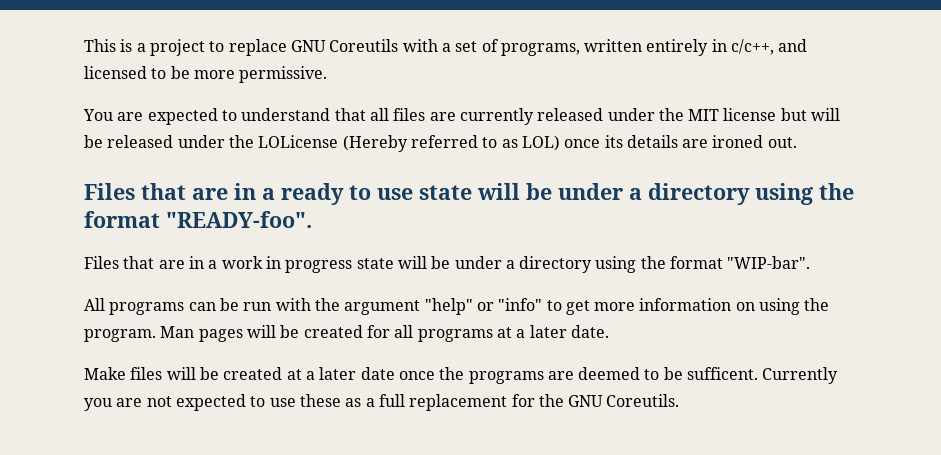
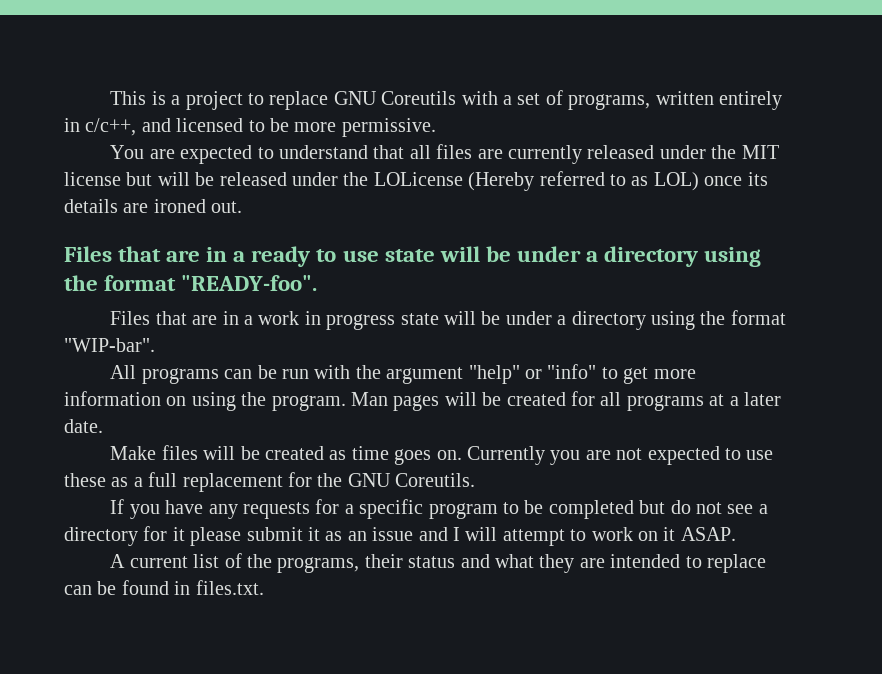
- Make files will be created at a later date once the programs are deemed to be sufficent.
+ Make files will be created as time goes on.
+ If you have any requests for a specific program to be completed but do not see a directory for it please submit it as an issue and I will attempt to work on it ASAP.
+ A current list of the programs, their status and what they are intended to replace can be found in files.txt.

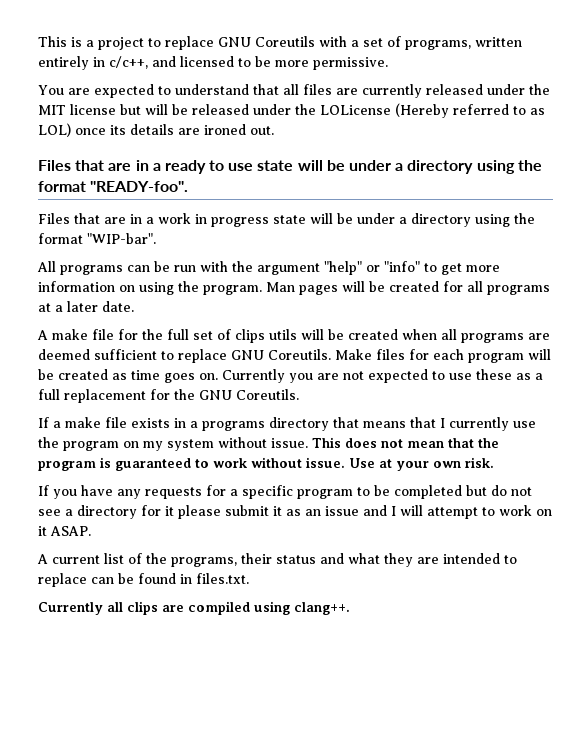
- Make files will be created as time goes on.
+ A make file for the full set of clips utils will be created when all programs are deemed sufficient to replace GNU Coreutils. Make files for each program will be created as time goes on.
+ If a make file exists in a programs directory that means that I currently use the program on my system without issue. This does not mean that the program is guaranteed to work without issue. Use at your own risk.
+ Currently all clips are compiled using clang++.

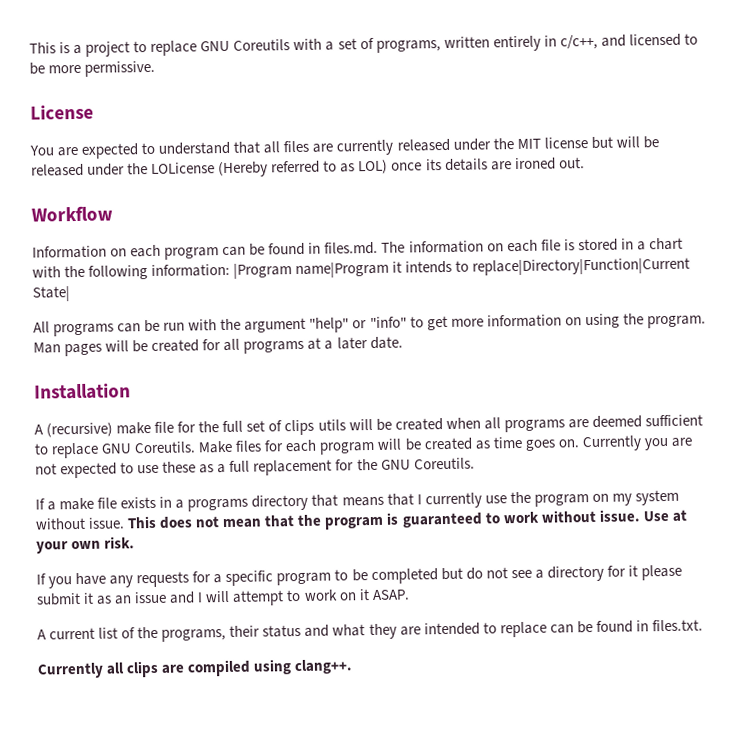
+ License
- Files that are in a ready to use state will be under a directory using the format "READY-foo".
- Files that are in a work in progress state will be under a directory using the format "WIP-bar".
+ Workflow
+ Information on each program can be found in files.md. The information on each file is stored in a chart with the following information: |Program name|Program it intends to replace|Directory|Function|Current State|
- A make file for the full set of clips utils will be created when all programs are deemed sufficient to replace GNU Coreutils.
+ Installation
+ A (recursive) make file for the full set of clips utils will be created when all programs are deemed sufficient to replace GNU Coreutils.

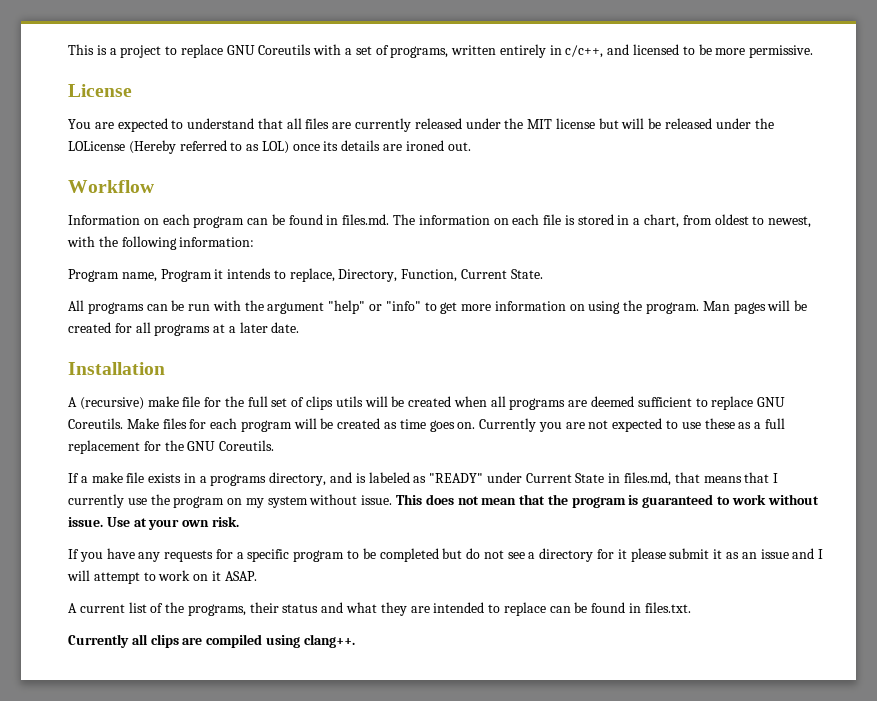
- Information on each program can be found in files.md. The information on each file is stored in a chart with the following information: |Program name|Program it intends to replace|Directory|Function|Current State|
+ Information on each program can be found in files.md. The information on each file is stored in a chart, from oldest to newest, with the following information:
+ Program name, Program it intends to replace, Directory, Function, Current State.
- If a make file exists in a programs directory that means that I currently use the program on my system without issue.
+ If a make file exists in a programs directory, and is labeled as "READY" under Current State in files.md, that means that I currently use the program on my system without issue.

